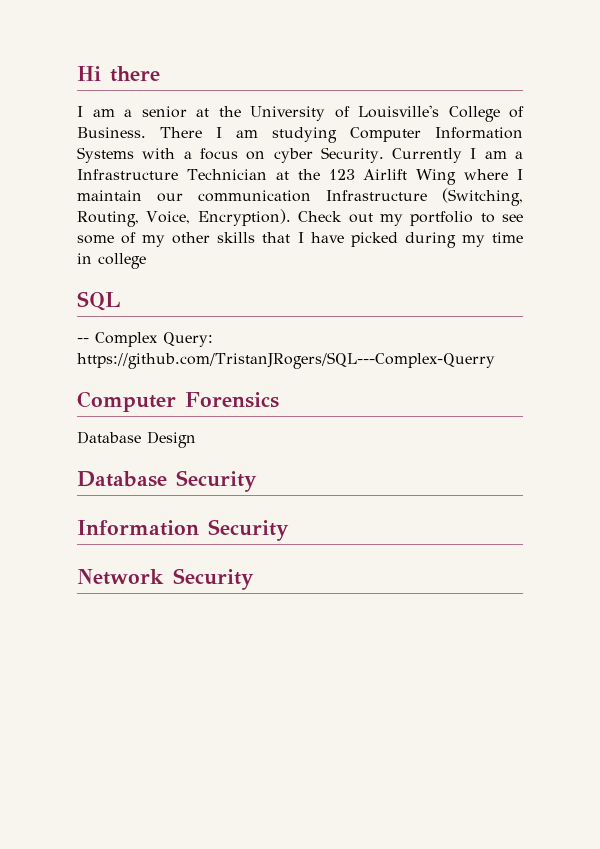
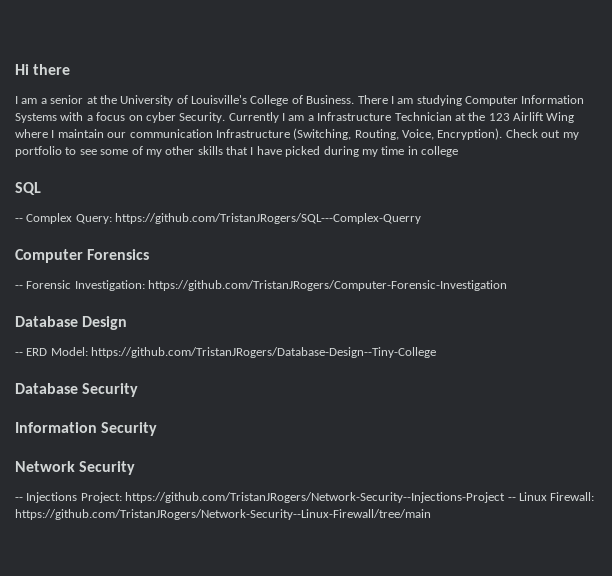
+ -- Forensic Investigation: https://github.com/TristanJRogers/Computer-Forensic-Investigation
  Database Design
+ -- ERD Model: https://github.com/TristanJRogers/Database-Design--Tiny-College
+ -- Injections Project: https://github.com/TristanJRogers/Network-Security--Injections-Project -- Linux Firewall: https://github.com/TristanJRogers/Network-Security--Linux-Firewall/tree/main

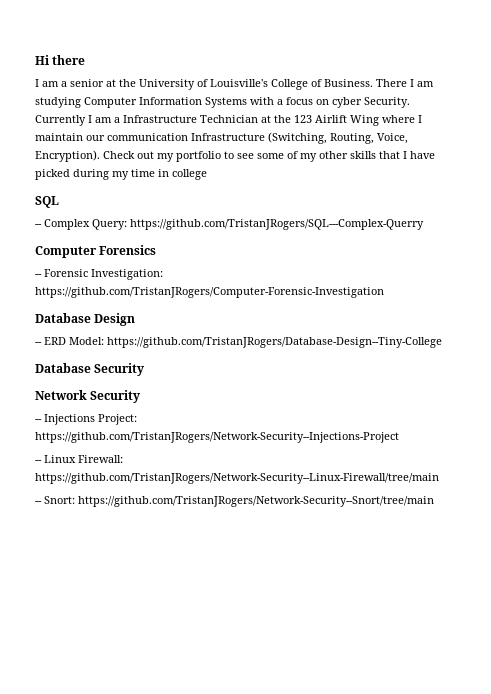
- Information Security
- -- Injections Project: https://github.com/TristanJRogers/Network-Security--Injections-Project -- Linux Firewall: https://github.com/TristanJRogers/Network-Security--Linux-Firewall/tree/main
+ -- Injections Project: https://github.com/TristanJRogers/Network-Security--Injections-Project
+ -- Linux Firewall: https://github.com/TristanJRogers/Network-Security--Linux-Firewall/tree/main
+ -- Snort: https://github.com/TristanJRogers/Network-Security--Snort/tree/main

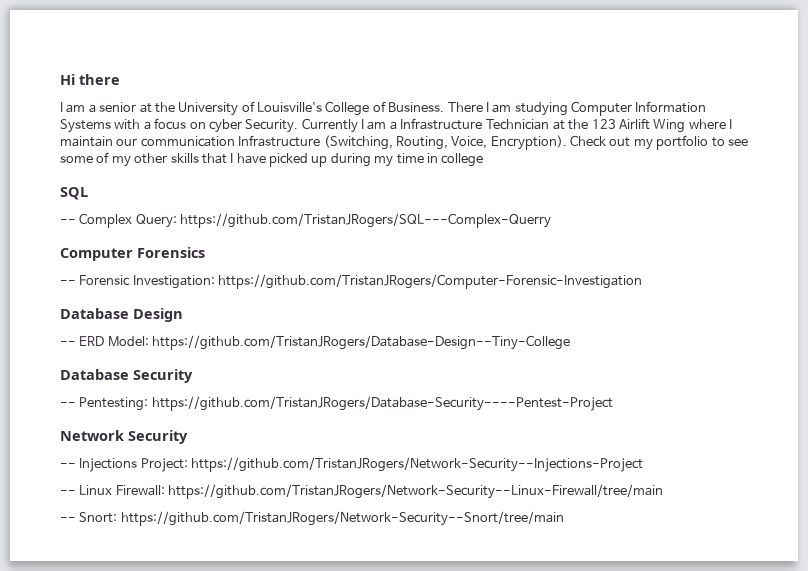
- Check out my portfolio to see some of my other skills that I have picked during my time in college
+ Check out my portfolio to see some of my other skills that I have picked up during my time in college
+ -- Pentesting: https://github.com/TristanJRogers/Database-Security----Pentest-Project

